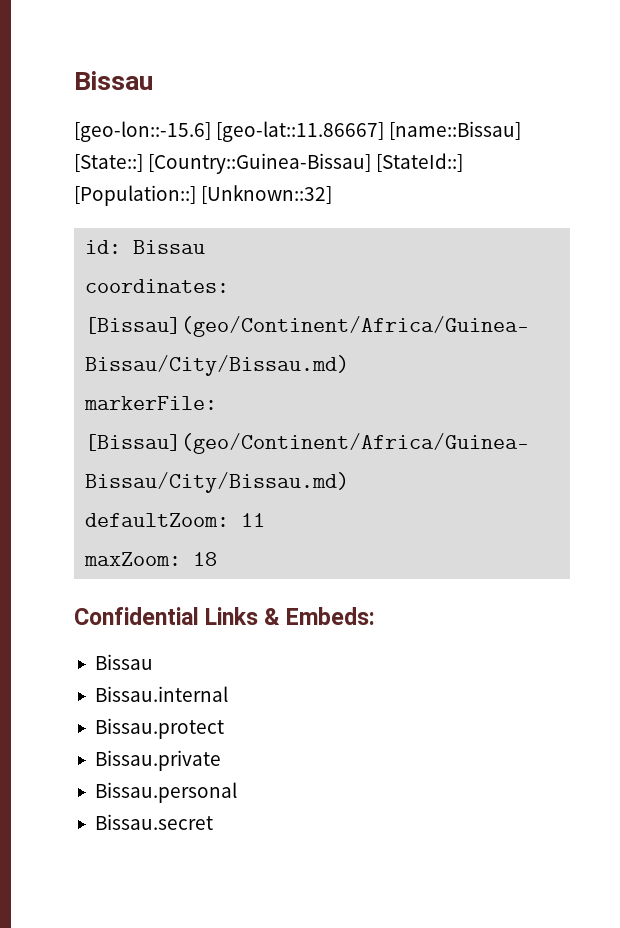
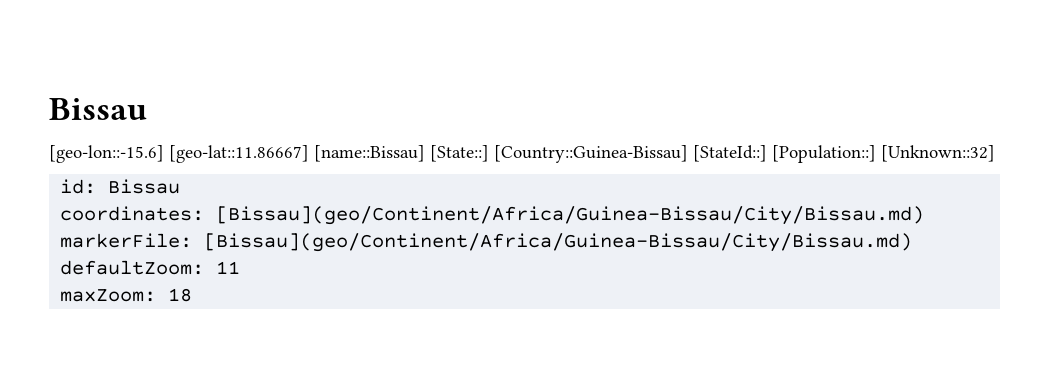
- Confidential Links & Embeds:
- Bissau
- Bissau.internal
- Bissau.protect
- Bissau.private
- Bissau.personal
- Bissau.secret

